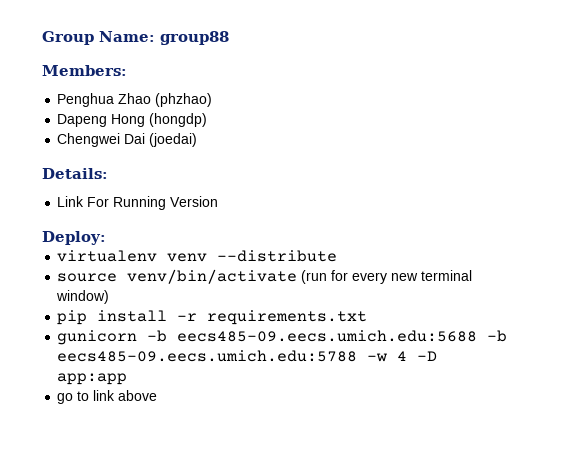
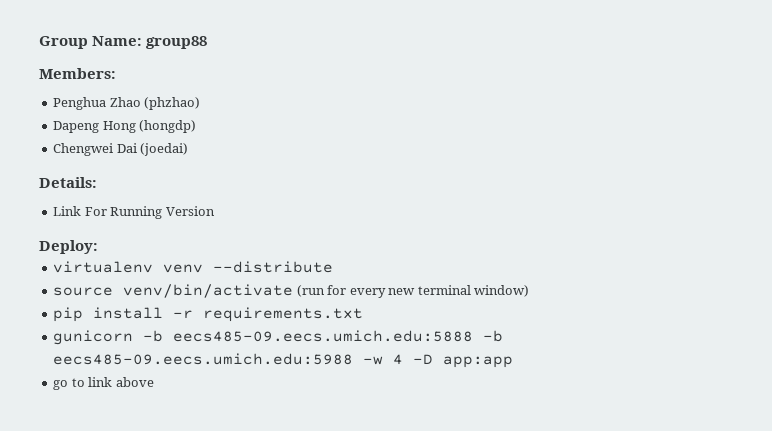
- gunicorn -b eecs485-09.eecs.umich.edu:5688 -b eecs485-09.eecs.umich.edu:5788 -w 4 -D app:app
+ gunicorn -b eecs485-09.eecs.umich.edu:5888 -b eecs485-09.eecs.umich.edu:5988 -w 4 -D app:app

